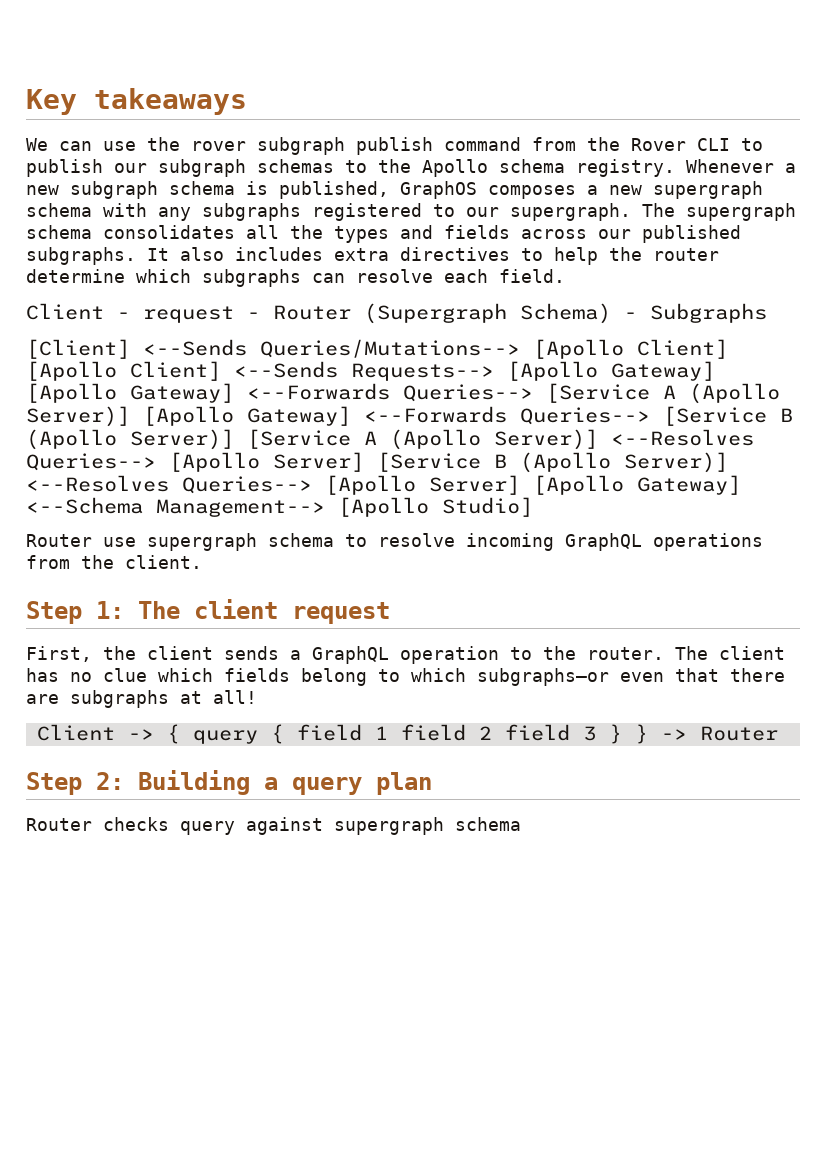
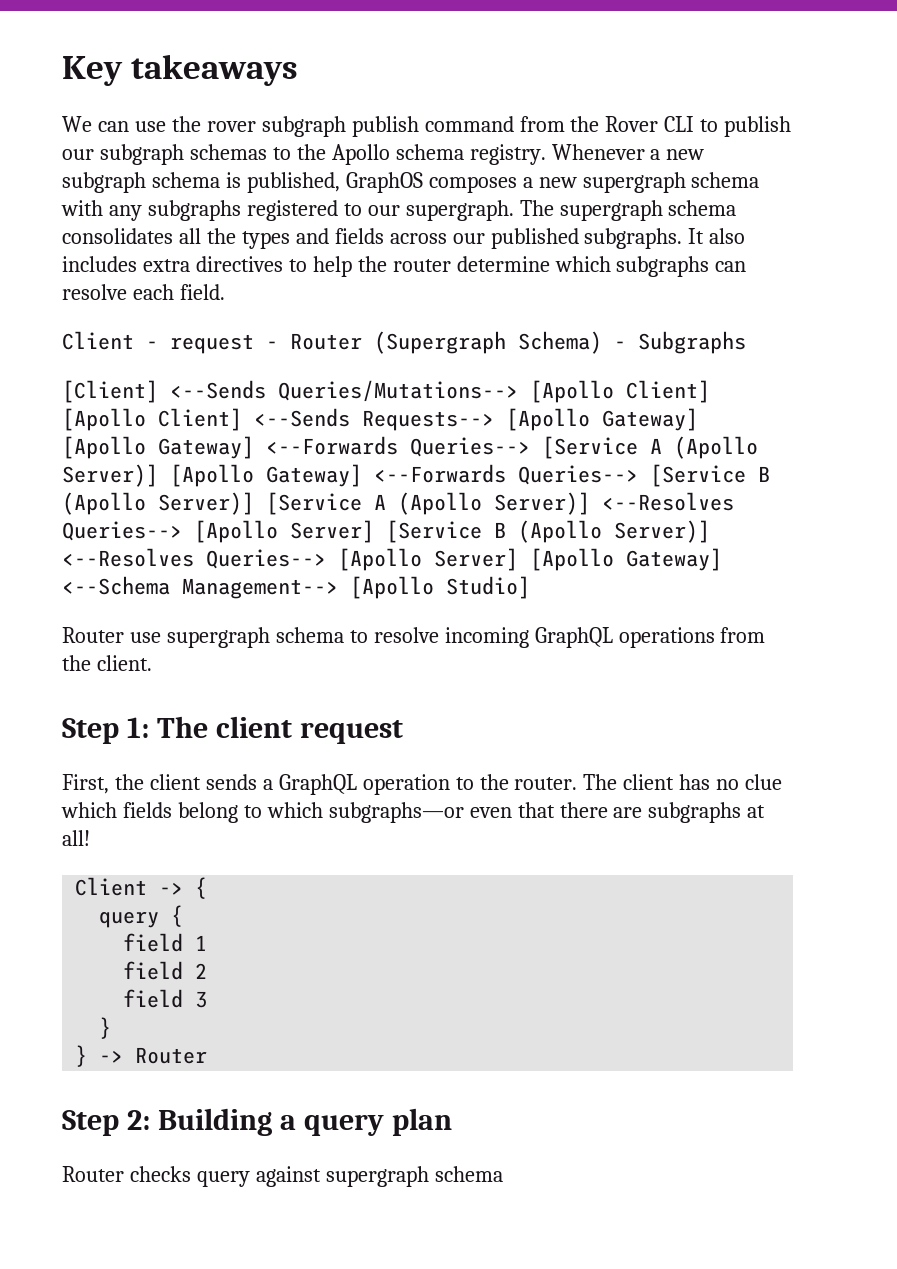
- Client -> { query { field 1 field 2 field 3 } } -> Router
+ Client -> {
+ query {
+ field 1
+ field 2
+ field 3
+ }
+ } -> Router

